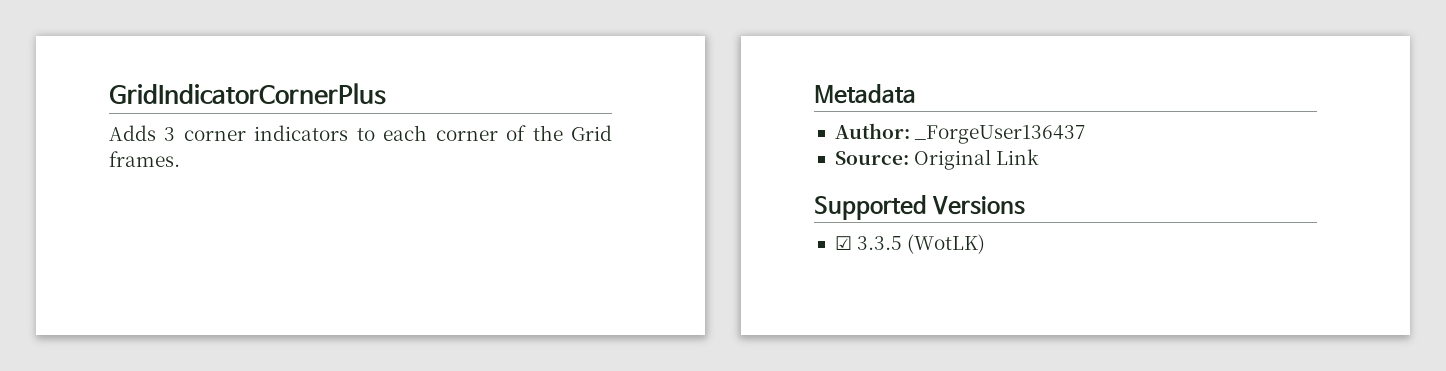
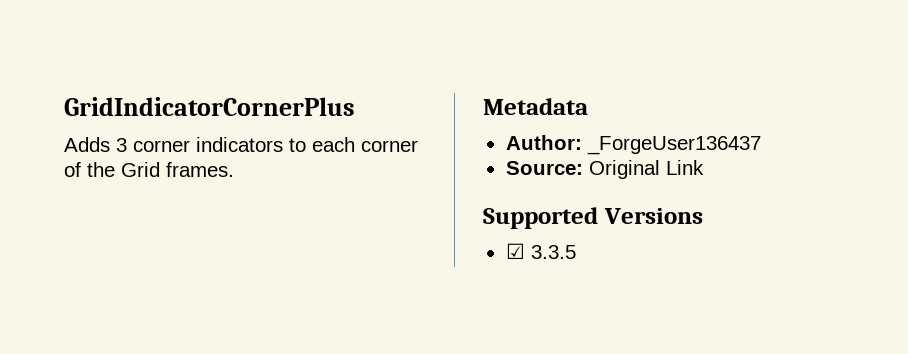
- ☑ 3.3.5 (WotLK)
+ ☑ 3.3.5

